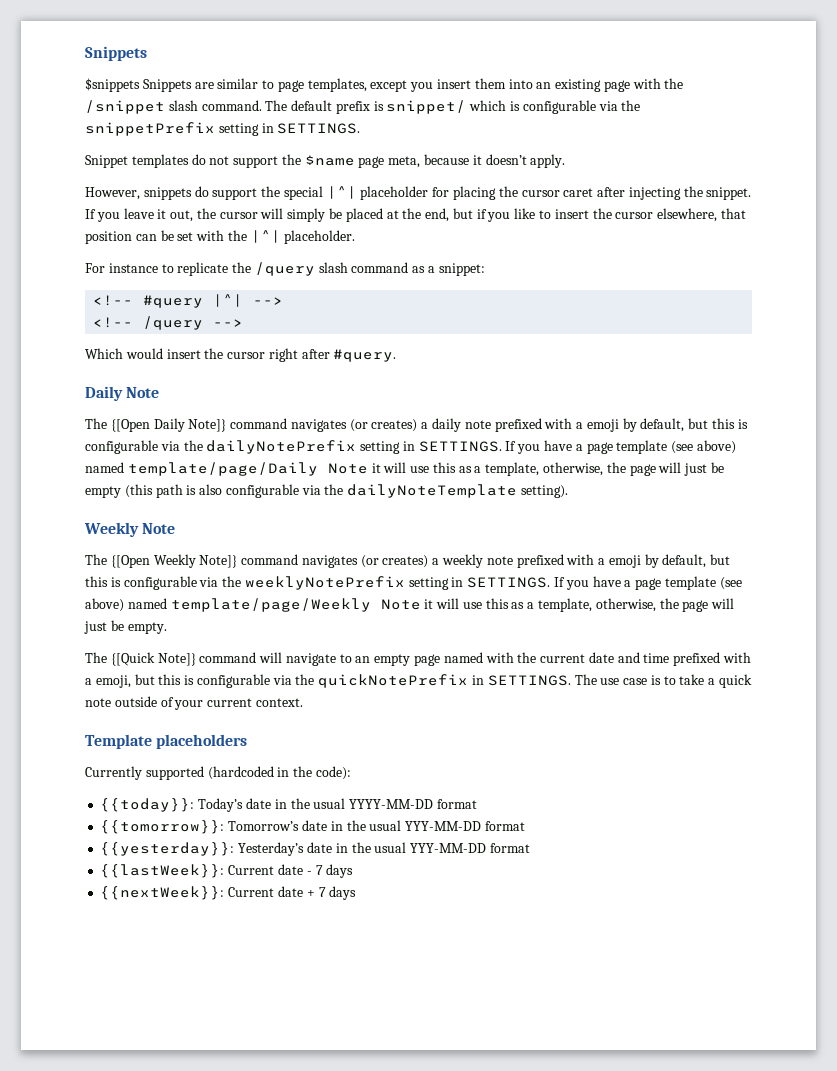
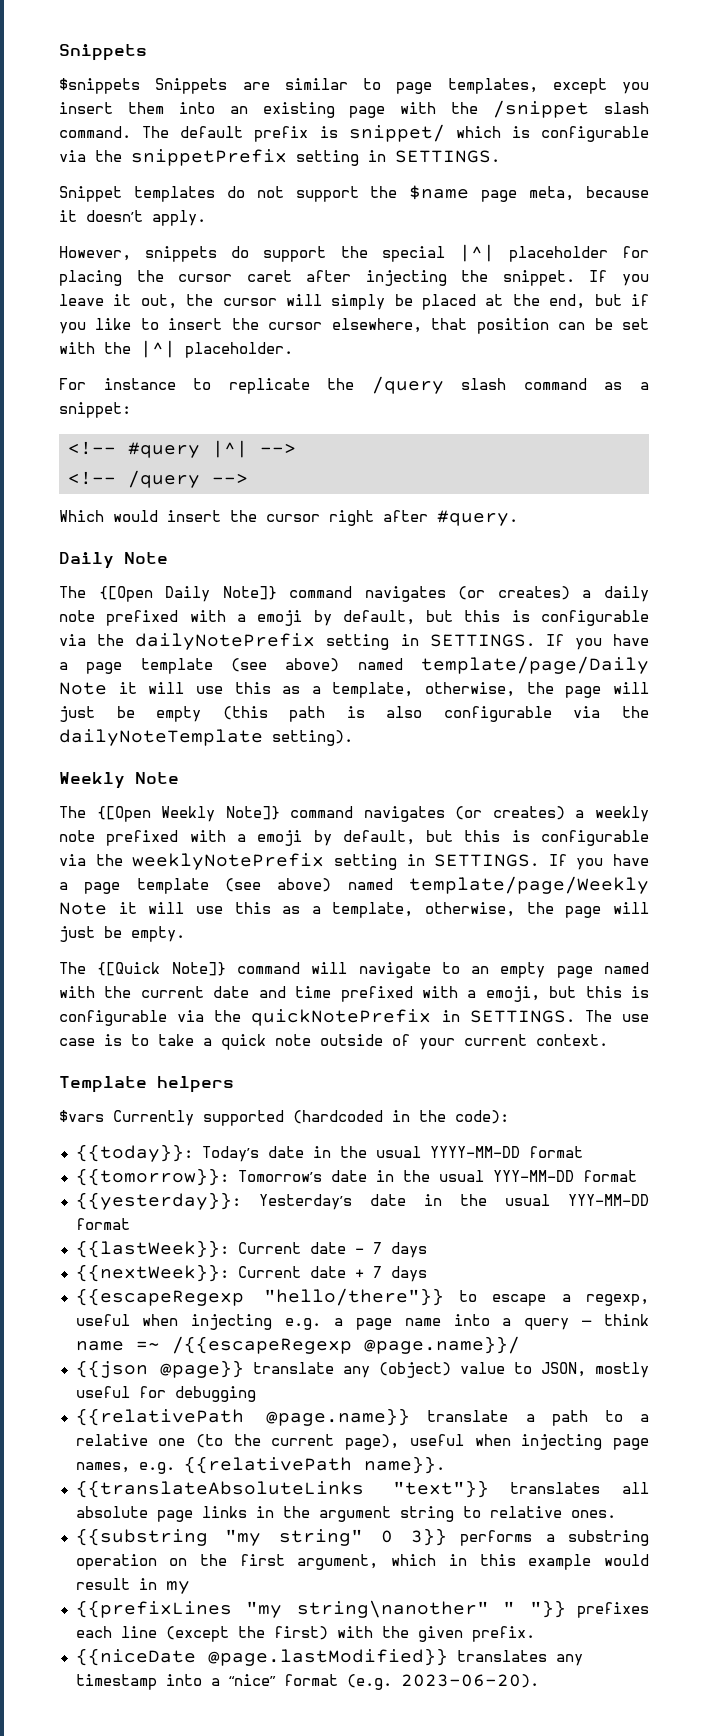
- Template placeholders
- Currently supported (hardcoded in the code):
+ Template helpers
+ $vars Currently supported (hardcoded in the code):
+ {{escapeRegexp "hello/there"}} to escape a regexp, useful when injecting e.g. a page name into a query — think name =~ /{{escapeRegexp @page.name}}/
+ {{json @page}} translate any (object) value to JSON, mostly useful for debugging
+ {{relativePath @page.name}} translate a path to a relative one (to the current page), useful when injecting page names, e.g. {{relativePath name}}.
+ {{translateAbsoluteLinks "text"}} translates all absolute page links in the argument string to relative ones.
+ {{substring "my string" 0 3}} performs a substring operation on the first argument, which in this example would result in my
+ {{prefixLines "my string\nanother" " "}} prefixes each line (except the first) with the given prefix.
+ {{niceDate @page.lastModified}} translates any timestamp into a “nice” format (e.g. 2023-06-20).

